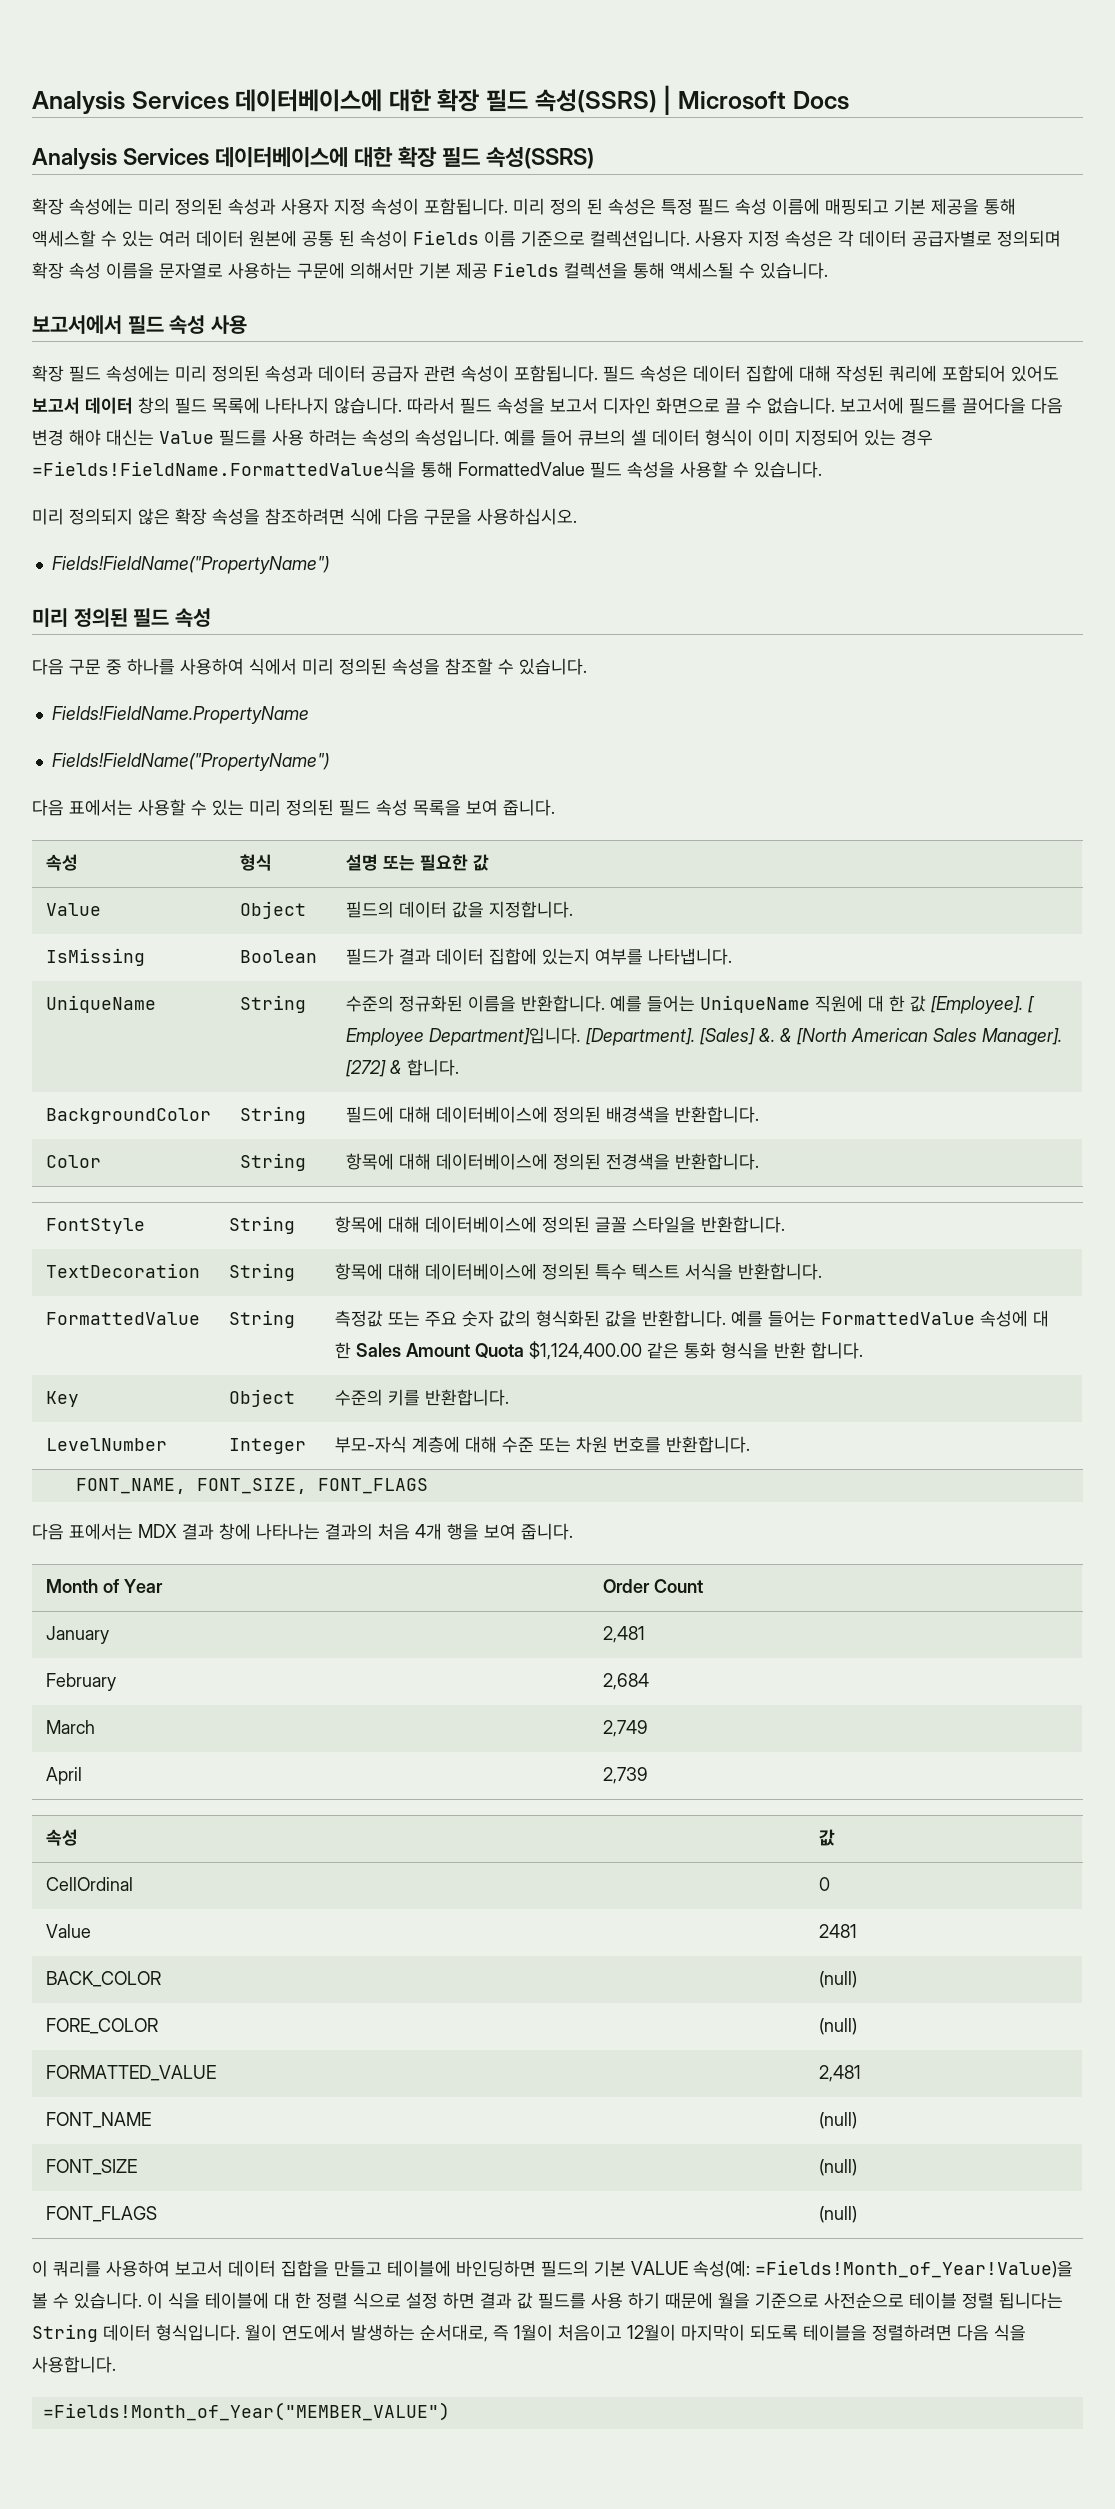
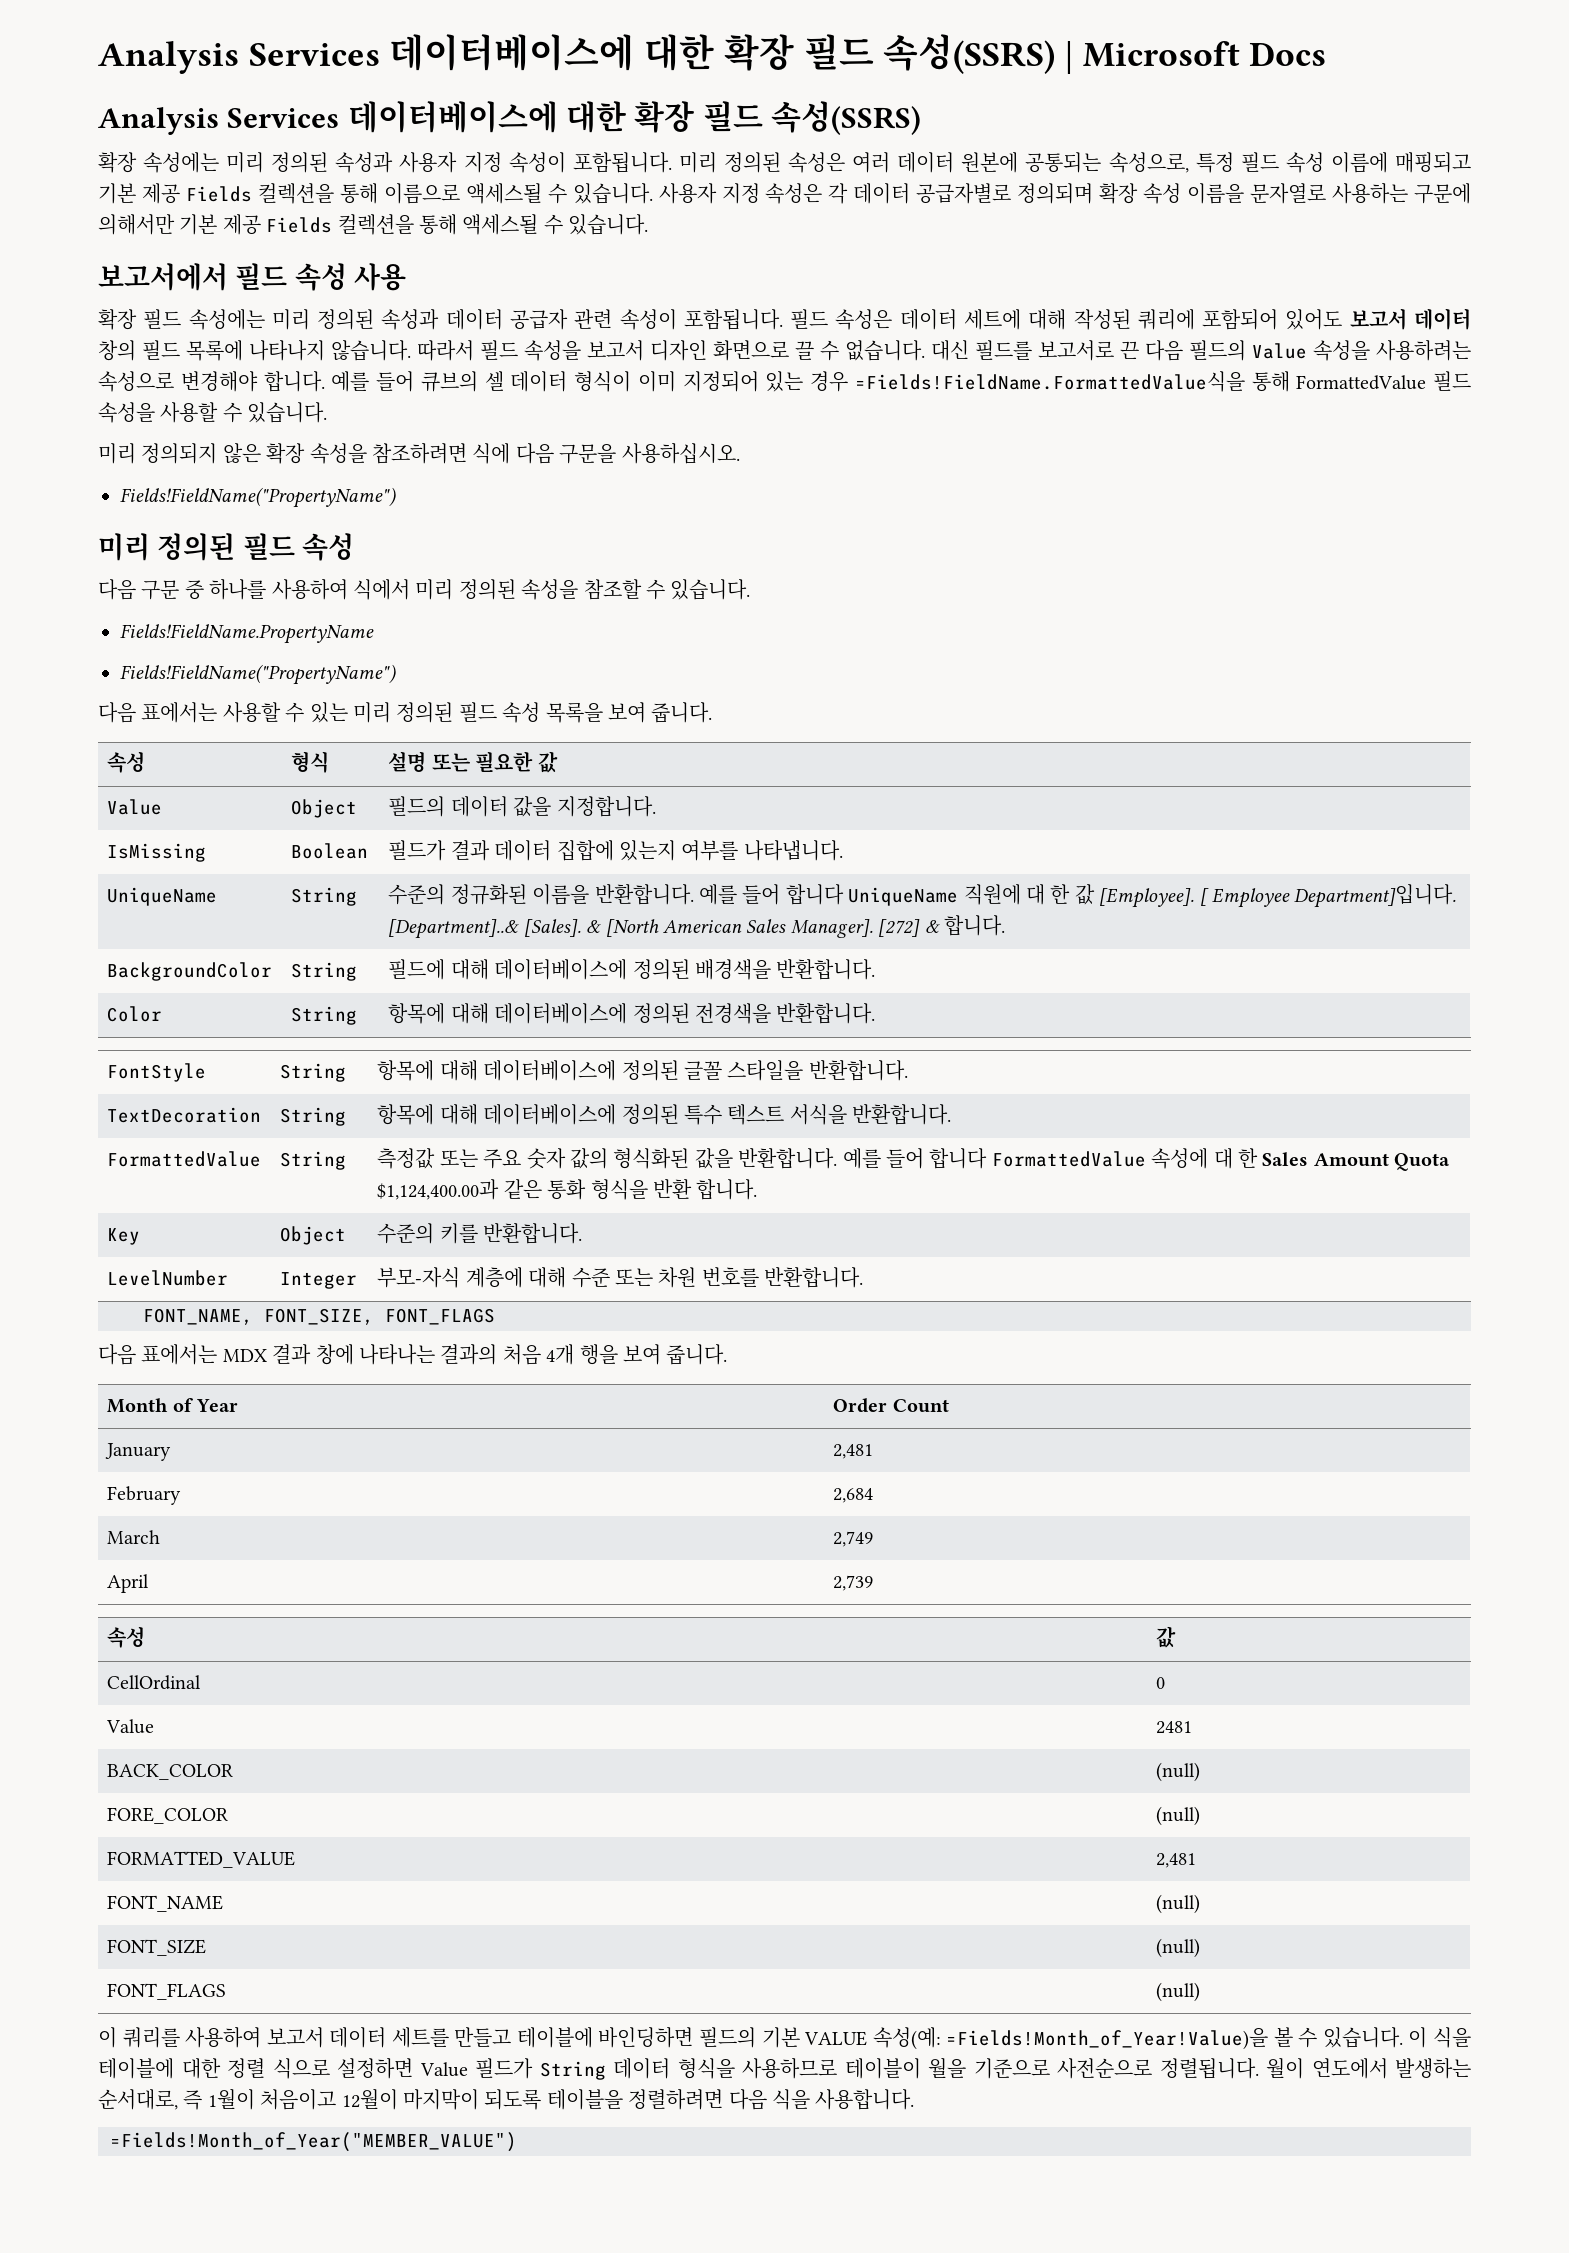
- 미리 정의 된 속성은 특정 필드 속성 이름에 매핑되고 기본 제공을 통해 액세스할 수 있는 여러 데이터 원본에 공통 된 속성이 Fields 이름 기준으로 컬렉션입니다.
+ 미리 정의된 속성은 여러 데이터 원본에 공통되는 속성으로, 특정 필드 속성 이름에 매핑되고 기본 제공 Fields 컬렉션을 통해 이름으로 액세스될 수 있습니다.
- 필드 속성은 데이터 집합에 대해 작성된 쿼리에 포함되어 있어도 보고서 데이터 창의 필드 목록에 나타나지 않습니다.
+ 필드 속성은 데이터 세트에 대해 작성된 쿼리에 포함되어 있어도 보고서 데이터 창의 필드 목록에 나타나지 않습니다.
- 보고서에 필드를 끌어다을 다음 변경 해야 대신는 Value 필드를 사용 하려는 속성의 속성입니다.
+ 대신 필드를 보고서로 끈 다음 필드의 Value 속성을 사용하려는 속성으로 변경해야 합니다.
- UniqueName | String | 수준의 정규화된 이름을 반환합니다. 예를 들어는 UniqueName 직원에 대 한 값 [Employee]. [ Employee Department]입니다. [Department]. [Sales] &. & [North American Sales Manager]. [272] & 합니다.
+ UniqueName | String | 수준의 정규화된 이름을 반환합니다. 예를 들어 합니다 UniqueName 직원에 대 한 값 [Employee]. [ Employee Department]입니다. [Department]..& [Sales]. & [North American Sales Manager]. [272] & 합니다.
- FormattedValue | String | 측정값 또는 주요 숫자 값의 형식화된 값을 반환합니다. 예를 들어는 FormattedValue 속성에 대 한 Sales Amount Quota $1,124,400.00 같은 통화 형식을 반환 합니다.
+ FormattedValue | String | 측정값 또는 주요 숫자 값의 형식화된 값을 반환합니다. 예를 들어 합니다 FormattedValue 속성에 대 한 Sales Amount Quota $1,124,400.00과 같은 통화 형식을 반환 합니다.
- 이 쿼리를 사용하여 보고서 데이터 집합을 만들고 테이블에 바인딩하면 필드의 기본 VALUE 속성(예: =Fields!Month_of_Year!Value)을 볼 수 있습니다.
+ 이 쿼리를 사용하여 보고서 데이터 세트를 만들고 테이블에 바인딩하면 필드의 기본 VALUE 속성(예: =Fields!Month_of_Year!Value)을 볼 수 있습니다.
- 이 식을 테이블에 대 한 정렬 식으로 설정 하면 결과 값 필드를 사용 하기 때문에 월을 기준으로 사전순으로 테이블 정렬 됩니다는 String 데이터 형식입니다.
+ 이 식을 테이블에 대한 정렬 식으로 설정하면 Value 필드가 String 데이터 형식을 사용하므로 테이블이 월을 기준으로 사전순으로 정렬됩니다.

